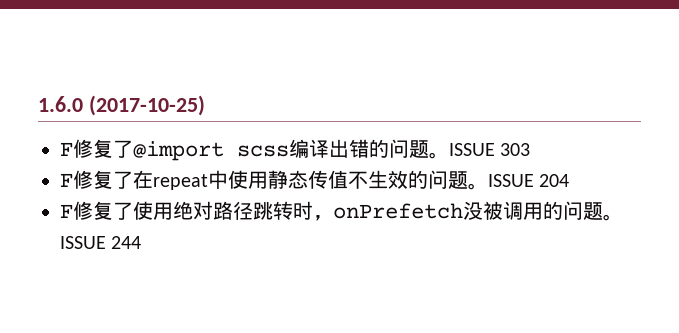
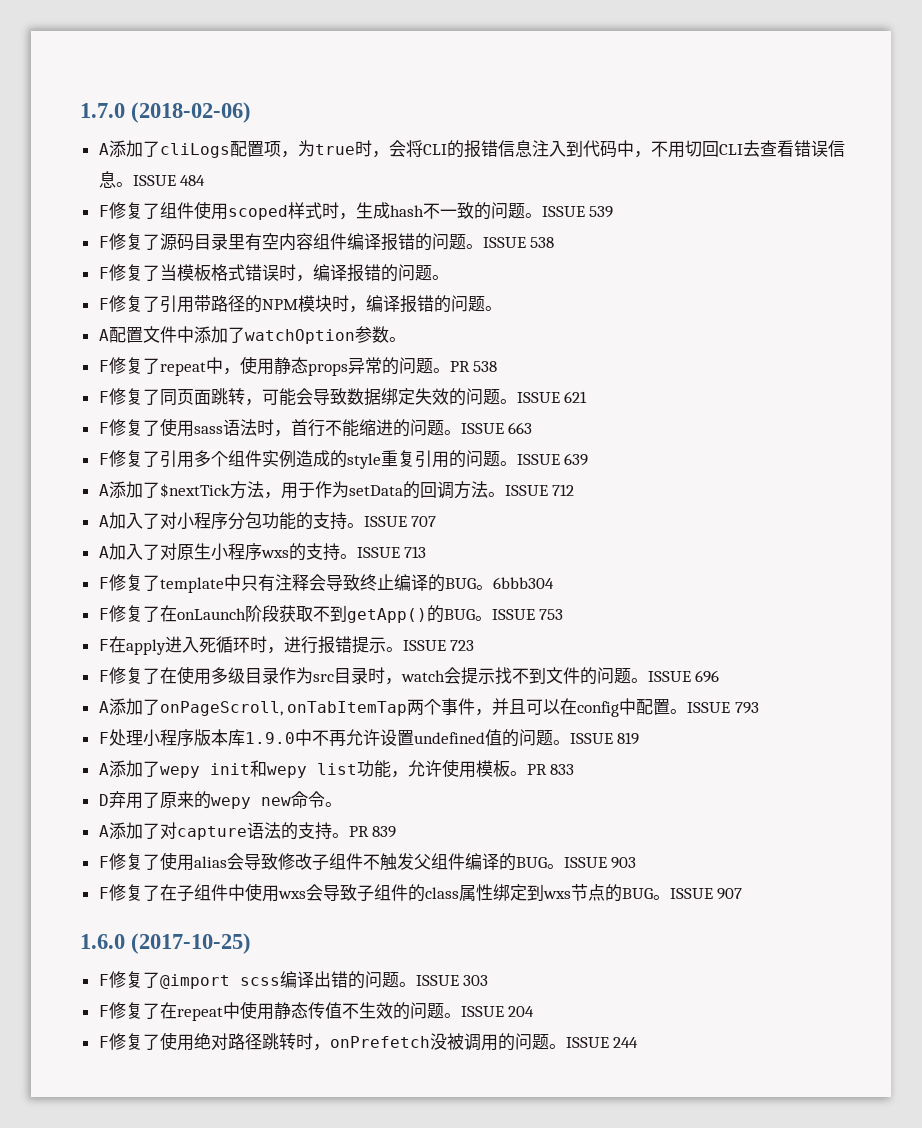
+ 1.7.0 (2018-02-06)
+ A添加了cliLogs配置项，为true时，会将CLI的报错信息注入到代码中，不用切回CLI去查看错误信息。ISSUE 484
+ F修复了组件使用scoped样式时，生成hash不一致的问题。ISSUE 539
+ F修复了源码目录里有空内容组件编译报错的问题。ISSUE 538
+ F修复了当模板格式错误时，编译报错的问题。
+ F修复了引用带路径的NPM模块时，编译报错的问题。
+ A配置文件中添加了watchOption参数。
+ F修复了repeat中，使用静态props异常的问题。PR 538
+ F修复了同页面跳转，可能会导致数据绑定失效的问题。ISSUE 621
+ F修复了使用sass语法时，首行不能缩进的问题。ISSUE 663
+ F修复了引用多个组件实例造成的style重复引用的问题。ISSUE 639
+ A添加了$nextTick方法，用于作为setData的回调方法。ISSUE 712
+ A加入了对小程序分包功能的支持。ISSUE 707
+ A加入了对原生小程序wxs的支持。ISSUE 713
+ F修复了template中只有注释会导致终止编译的BUG。6bbb304
+ F修复了在onLaunch阶段获取不到getApp()的BUG。ISSUE 753
+ F在apply进入死循环时，进行报错提示。ISSUE 723
+ F修复了在使用多级目录作为src目录时，watch会提示找不到文件的问题。ISSUE 696
+ A添加了onPageScroll, onTabItemTap两个事件，并且可以在config中配置。ISSUE 793
+ F处理小程序版本库1.9.0中不再允许设置undefined值的问题。ISSUE 819
+ A添加了wepy init和wepy list功能，允许使用模板。PR 833
+ D弃用了原来的wepy new命令。
+ A添加了对capture语法的支持。PR 839
+ F修复了使用alias会导致修改子组件不触发父组件编译的BUG。ISSUE 903
+ F修复了在子组件中使用wxs会导致子组件的class属性绑定到wxs节点的BUG。ISSUE 907

